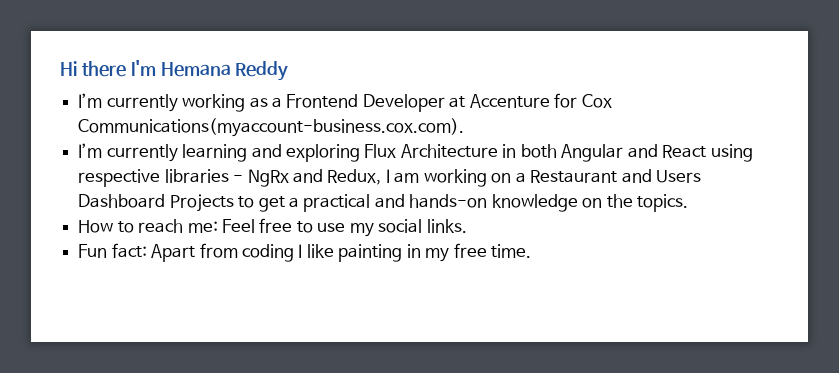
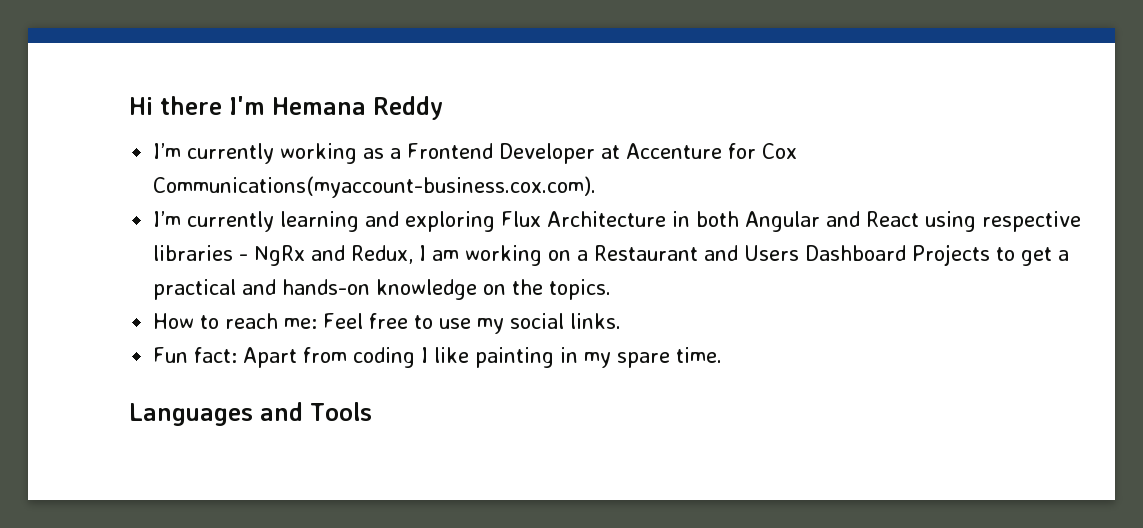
- Fun fact: Apart from coding I like painting in my free time.
+ Fun fact: Apart from coding I like painting in my spare time.
+ Languages and Tools

